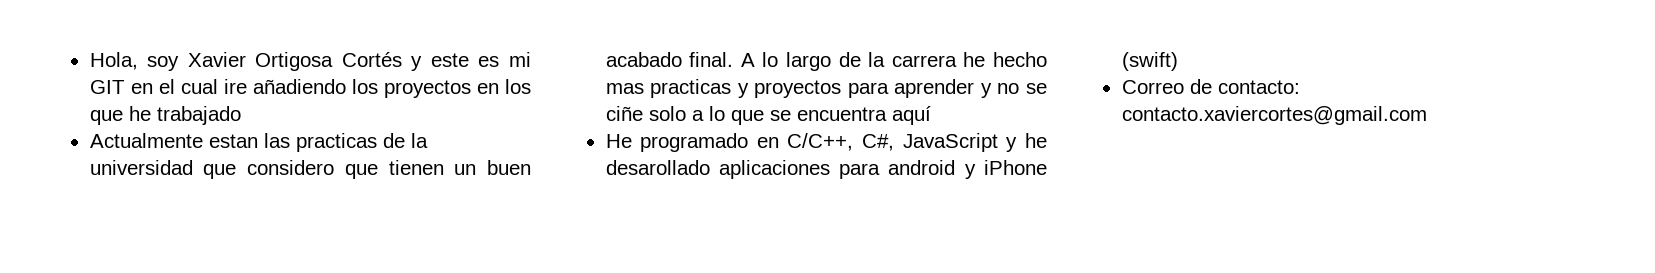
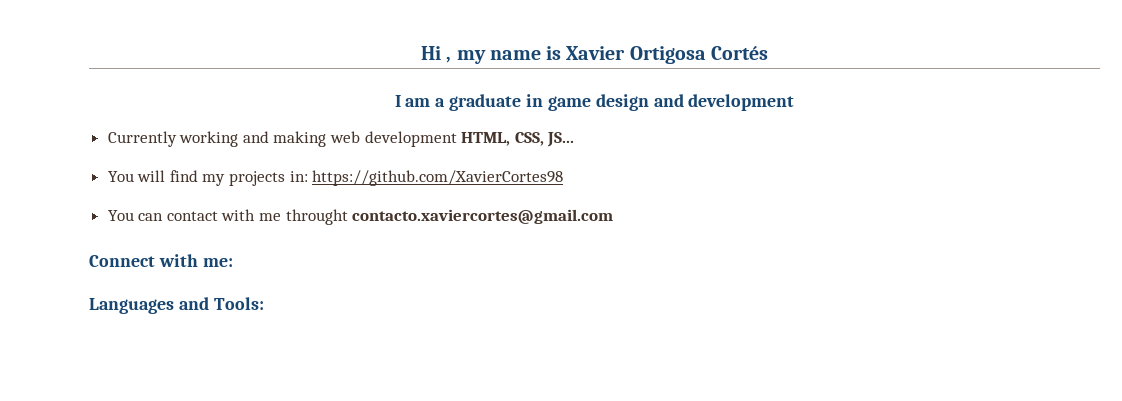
- Hola, soy Xavier Ortigosa Cortés y este es mi GIT en el cual ire añadiendo los proyectos en los que he trabajado
- Actualmente estan las practicas de la universidad que considero que tienen un buen acabado final. A lo largo de la carrera he hecho mas practicas y proyectos para aprender y no se ciñe solo a lo que se encuentra aquí
- He programado en C/C++, C#, JavaScript y he desarollado aplicaciones para android y iPhone (swift)
- Correo de contacto: contacto.xaviercortes@gmail.com
+ Hi , my name is Xavier Ortigosa Cortés
+ I am a graduate in game design and development
+ Currently working and making web development HTML, CSS, JS...
+ You will find my projects in: https://github.com/XavierCortes98
+ You can contact with me throught contacto.xaviercortes@gmail.com
+ Connect with me:
+ Languages and Tools:

